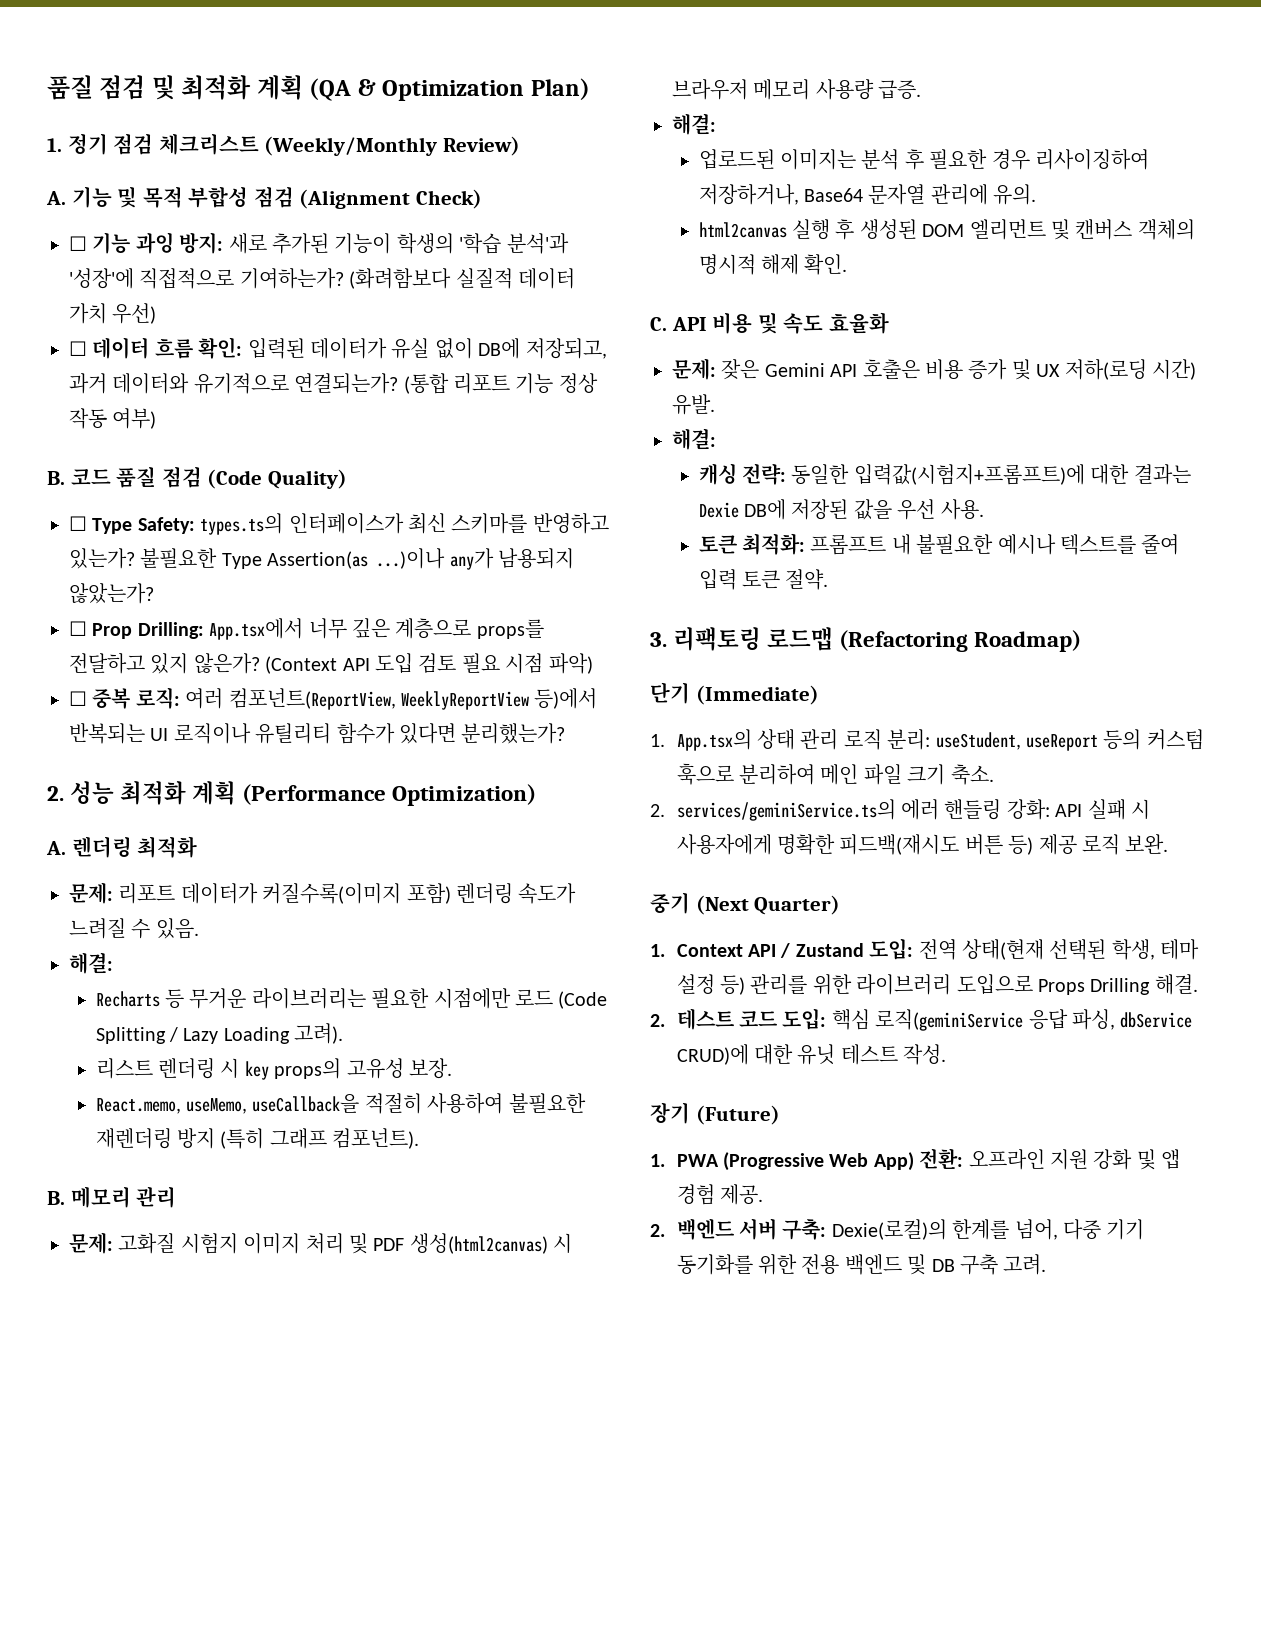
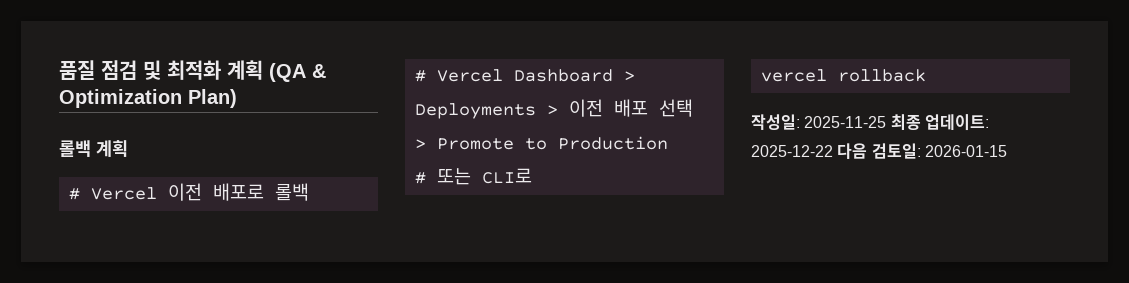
- 1. 정기 점검 체크리스트 (Weekly/Monthly Review)
- A. 기능 및 목적 부합성 점검 (Alignment Check)
- ☐ 기능 과잉 방지: 새로 추가된 기능이 학생의 '학습 분석'과 '성장'에 직접적으로 기여하는가? (화려함보다 실질적 데이터 가치 우선)
- ☐ 데이터 흐름 확인: 입력된 데이터가 유실 없이 DB에 저장되고, 과거 데이터와 유기적으로 연결되는가? (통합 리포트 기능 정상 작동 여부)
- B. 코드 품질 점검 (Code Quality)
- ☐ Type Safety: types.ts의 인터페이스가 최신 스키마를 반영하고 있는가? 불필요한 Type Assertion(as ...)이나 any가 남용되지 않았는가?
- ☐ Prop Drilling: App.tsx에서 너무 깊은 계층으로 props를 전달하고 있지 않은가? (Context API 도입 검토 필요 시점 파악)
- ☐ 중복 로직: 여러 컴포넌트(ReportView, WeeklyReportView 등)에서 반복되는 UI 로직이나 유틸리티 함수가 있다면 분리했는가?
- 2. 성능 최적화 계획 (Performance Optimization)
- A. 렌더링 최적화
- 문제: 리포트 데이터가 커질수록(이미지 포함) 렌더링 속도가 느려질 수 있음.
- 해결:
- Recharts 등 무거운 라이브러리는 필요한 시점에만 로드 (Code Splitting / Lazy Loading 고려).
- 리스트 렌더링 시 key props의 고유성 보장.
- React.memo, useMemo, useCallback을 적절히 사용하여 불필요한 재렌더링 방지 (특히 그래프 컴포넌트).
- B. 메모리 관리
- 문제: 고화질 시험지 이미지 처리 및 PDF 생성(html2canvas) 시 브라우저 메모리 사용량 급증.
- 해결:
- 업로드된 이미지는 분석 후 필요한 경우 리사이징하여 저장하거나, Base64 문자열 관리에 유의.
- html2canvas 실행 후 생성된 DOM 엘리먼트 및 캔버스 객체의 명시적 해제 확인.
- C. API 비용 및 속도 효율화
- 문제: 잦은 Gemini API 호출은 비용 증가 및 UX 저하(로딩 시간) 유발.
- 해결:
- 캐싱 전략: 동일한 입력값(시험지+프롬프트)에 대한 결과는 Dexie DB에 저장된 값을 우선 사용.
- 토큰 최적화: 프롬프트 내 불필요한 예시나 텍스트를 줄여 입력 토큰 절약.
- 3. 리팩토링 로드맵 (Refactoring Roadmap)
- 단기 (Immediate)
- 1. App.tsx의 상태 관리 로직 분리: useStudent, useReport 등의 커스텀 훅으로 분리하여 메인 파일 크기 축소.
- 2. services/geminiService.ts의 에러 핸들링 강화: API 실패 시 사용자에게 명확한 피드백(재시도 버튼 등) 제공 로직 보완.
- 중기 (Next Quarter)
- 1. Context API / Zustand 도입: 전역 상태(현재 선택된 학생, 테마 설정 등) 관리를 위한 라이브러리 도입으로 Props Drilling 해결.
- 2. 테스트 코드 도입: 핵심 로직(geminiService 응답 파싱, dbService CRUD)에 대한 유닛 테스트 작성.
- 장기 (Future)
- 1. PWA (Progressive Web App) 전환: 오프라인 지원 강화 및 앱 경험 제공.
- 2. 백엔드 서버 구축: Dexie(로컬)의 한계를 넘어, 다중 기기 동기화를 위한 전용 백엔드 및 DB 구축 고려.
+ 롤백 계획
+ # Vercel 이전 배포로 롤백
+ # Vercel Dashboard > Deployments > 이전 배포 선택 > Promote to Production
+ # 또는 CLI로
+ vercel rollback
+ 작성일: 2025-11-25 최종 업데이트: 2025-12-22 다음 검토일: 2026-01-15

